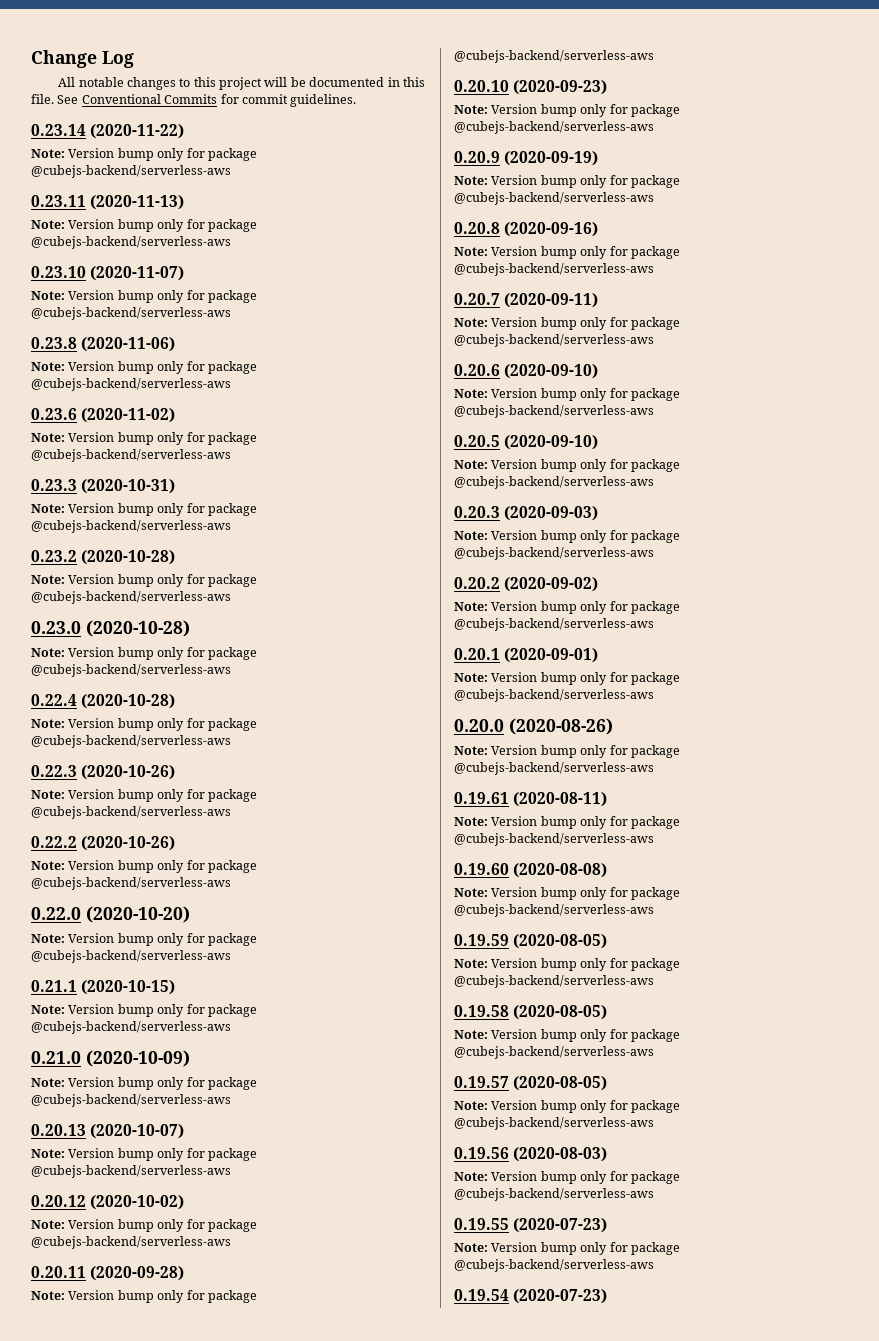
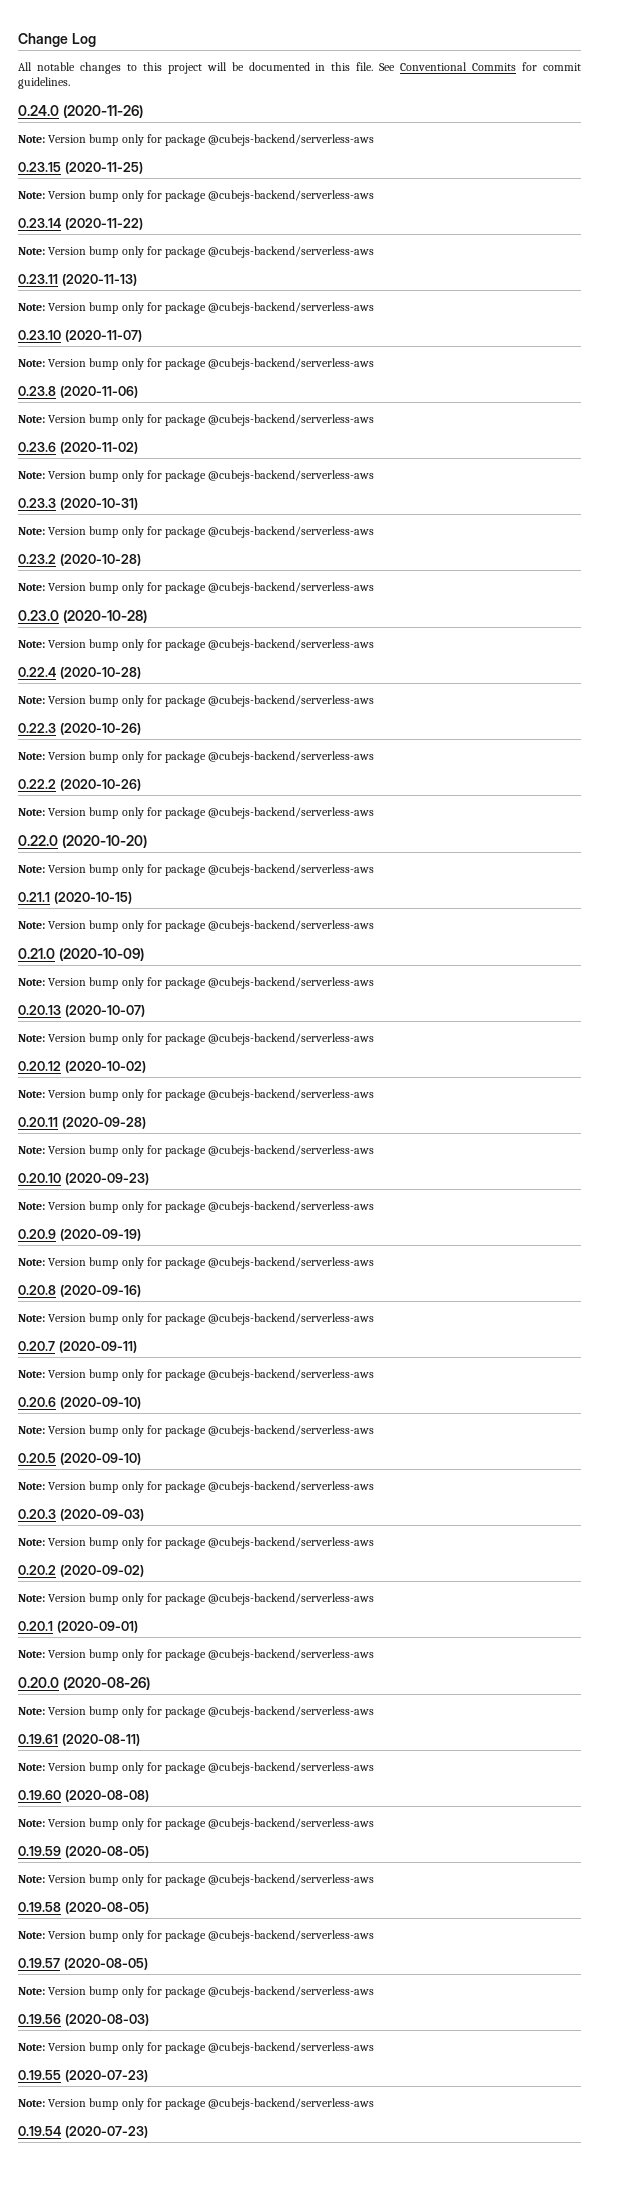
+ 0.24.0 (2020-11-26)
+ Note: Version bump only for package @cubejs-backend/serverless-aws
+ 0.23.15 (2020-11-25)
+ Note: Version bump only for package @cubejs-backend/serverless-aws

